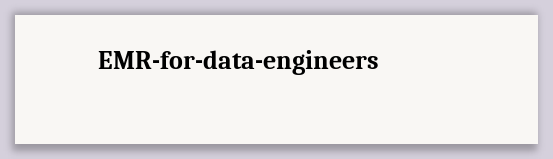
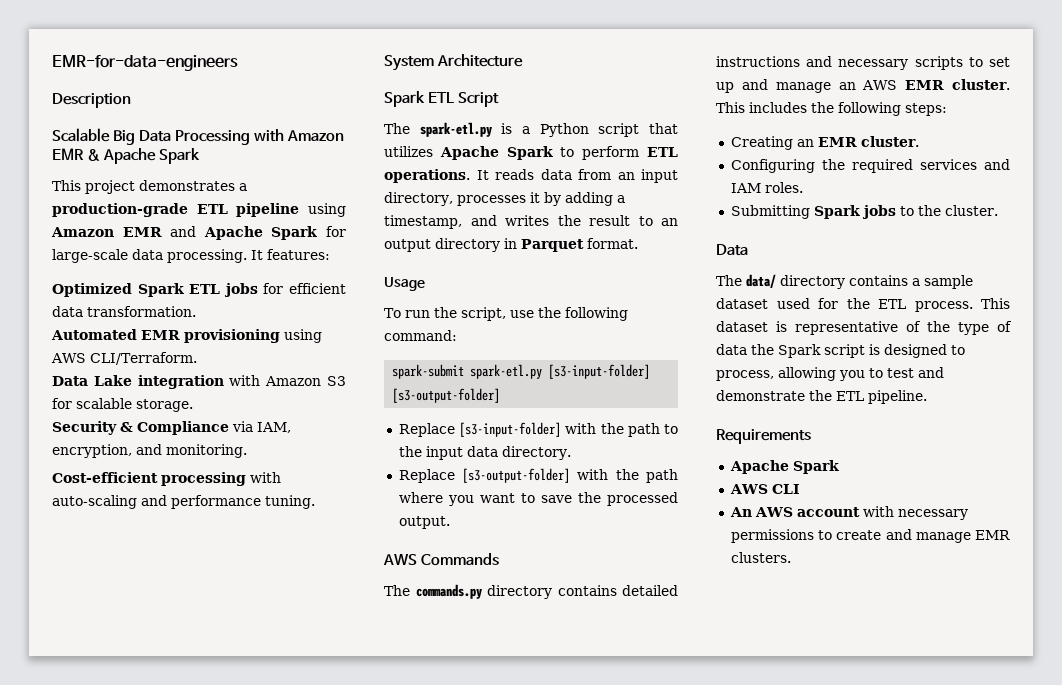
+ Description
+ Scalable Big Data Processing with Amazon EMR & Apache Spark
+ This project demonstrates a production-grade ETL pipeline using Amazon EMR and Apache Spark for large-scale data processing. It features:
+ Optimized Spark ETL jobs for efficient data transformation.
+ Automated EMR provisioning using AWS CLI/Terraform.
+ Data Lake integration with Amazon S3 for scalable storage.
+ Security & Compliance via IAM, encryption, and monitoring.
+ Cost-efficient processing with auto-scaling and performance tuning.
+ System Architecture
+ Spark ETL Script
+ The spark-etl.py is a Python script that utilizes Apache Spark to perform ETL operations. It reads data from an input directory, processes it by adding a timestamp, and writes the result to an output directory in Parquet format.
+ Usage
+ To run the script, use the following command:
+ spark-submit spark-etl.py [s3-input-folder] [s3-output-folder]
+ Replace [s3-input-folder] with the path to the input data directory.
+ Replace [s3-output-folder] with the path where you want to save the processed output.
+ AWS Commands
+ The commands.py directory contains detailed instructions and necessary scripts to set up and manage an AWS EMR cluster. This includes the following steps:
+ Creating an EMR cluster.
+ Configuring the required services and IAM roles.
+ Submitting Spark jobs to the cluster.
+ Data
+ The data/ directory contains a sample dataset used for the ETL process. This dataset is representative of the type of data the Spark script is designed to process, allowing you to test and demonstrate the ETL pipeline.
+ Requirements
+ Apache Spark
+ AWS CLI
+ An AWS account with necessary permissions to create and manage EMR clusters.

